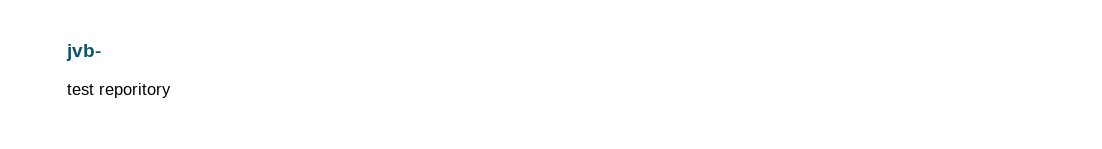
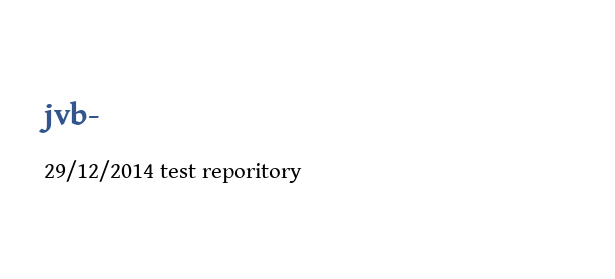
- test reporitory
+ 29/12/2014 test reporitory

